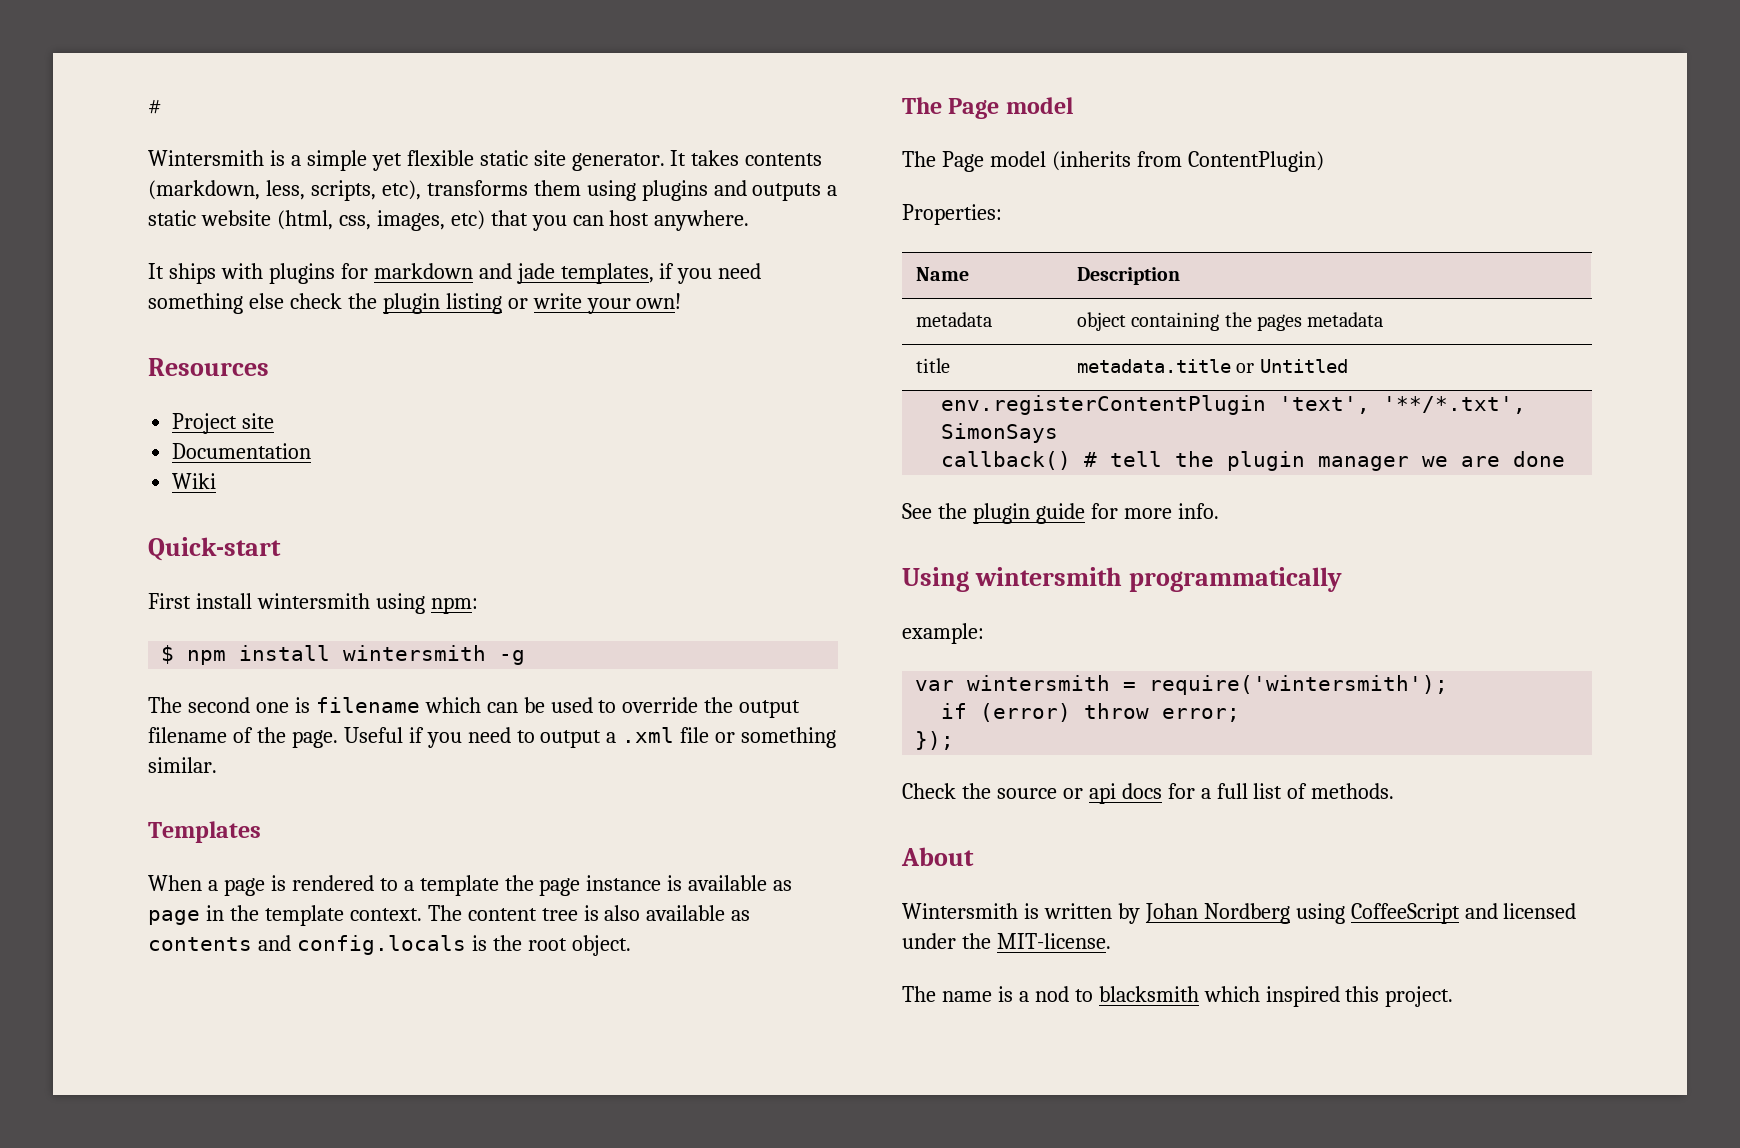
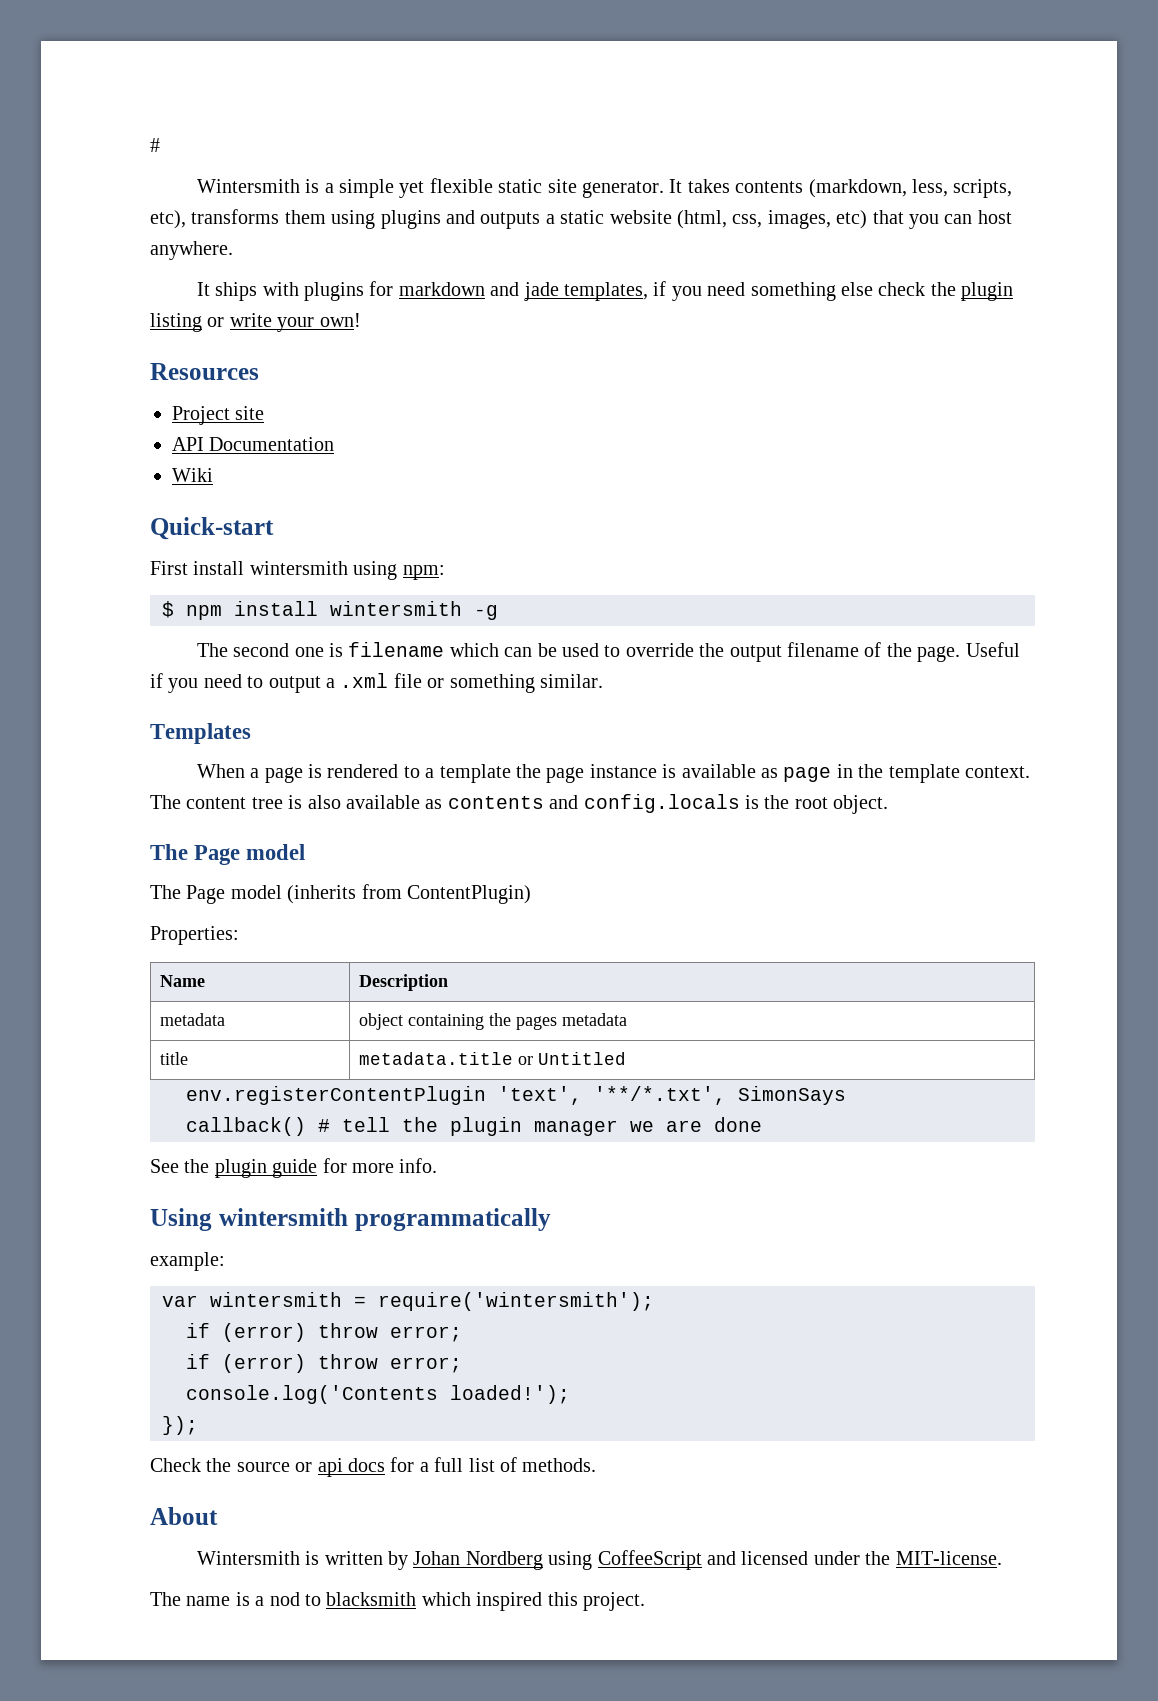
- Documentation
+ API Documentation
  var wintersmith = require('wintersmith');
  if (error) throw error;
+ if (error) throw error;
+ console.log('Contents loaded!');

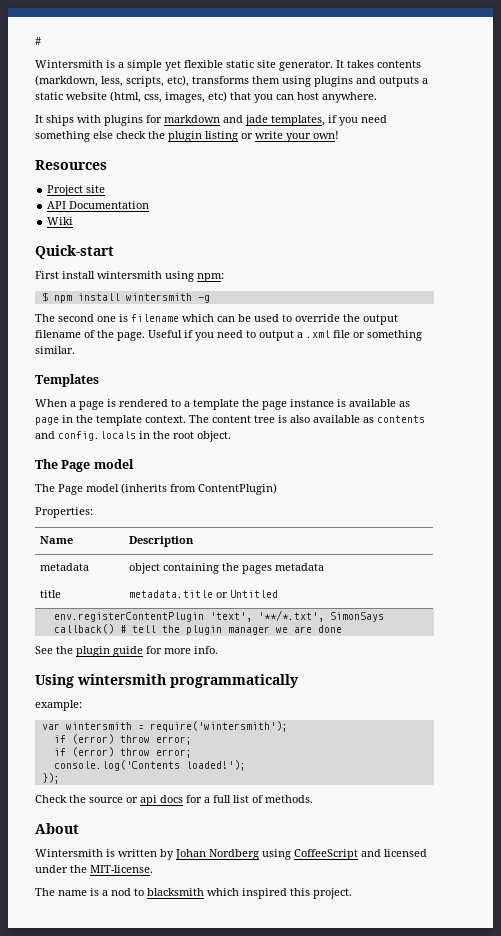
- The content tree is also available as contents and config.locals is the root object.
+ The content tree is also available as contents and config.locals in the root object.

